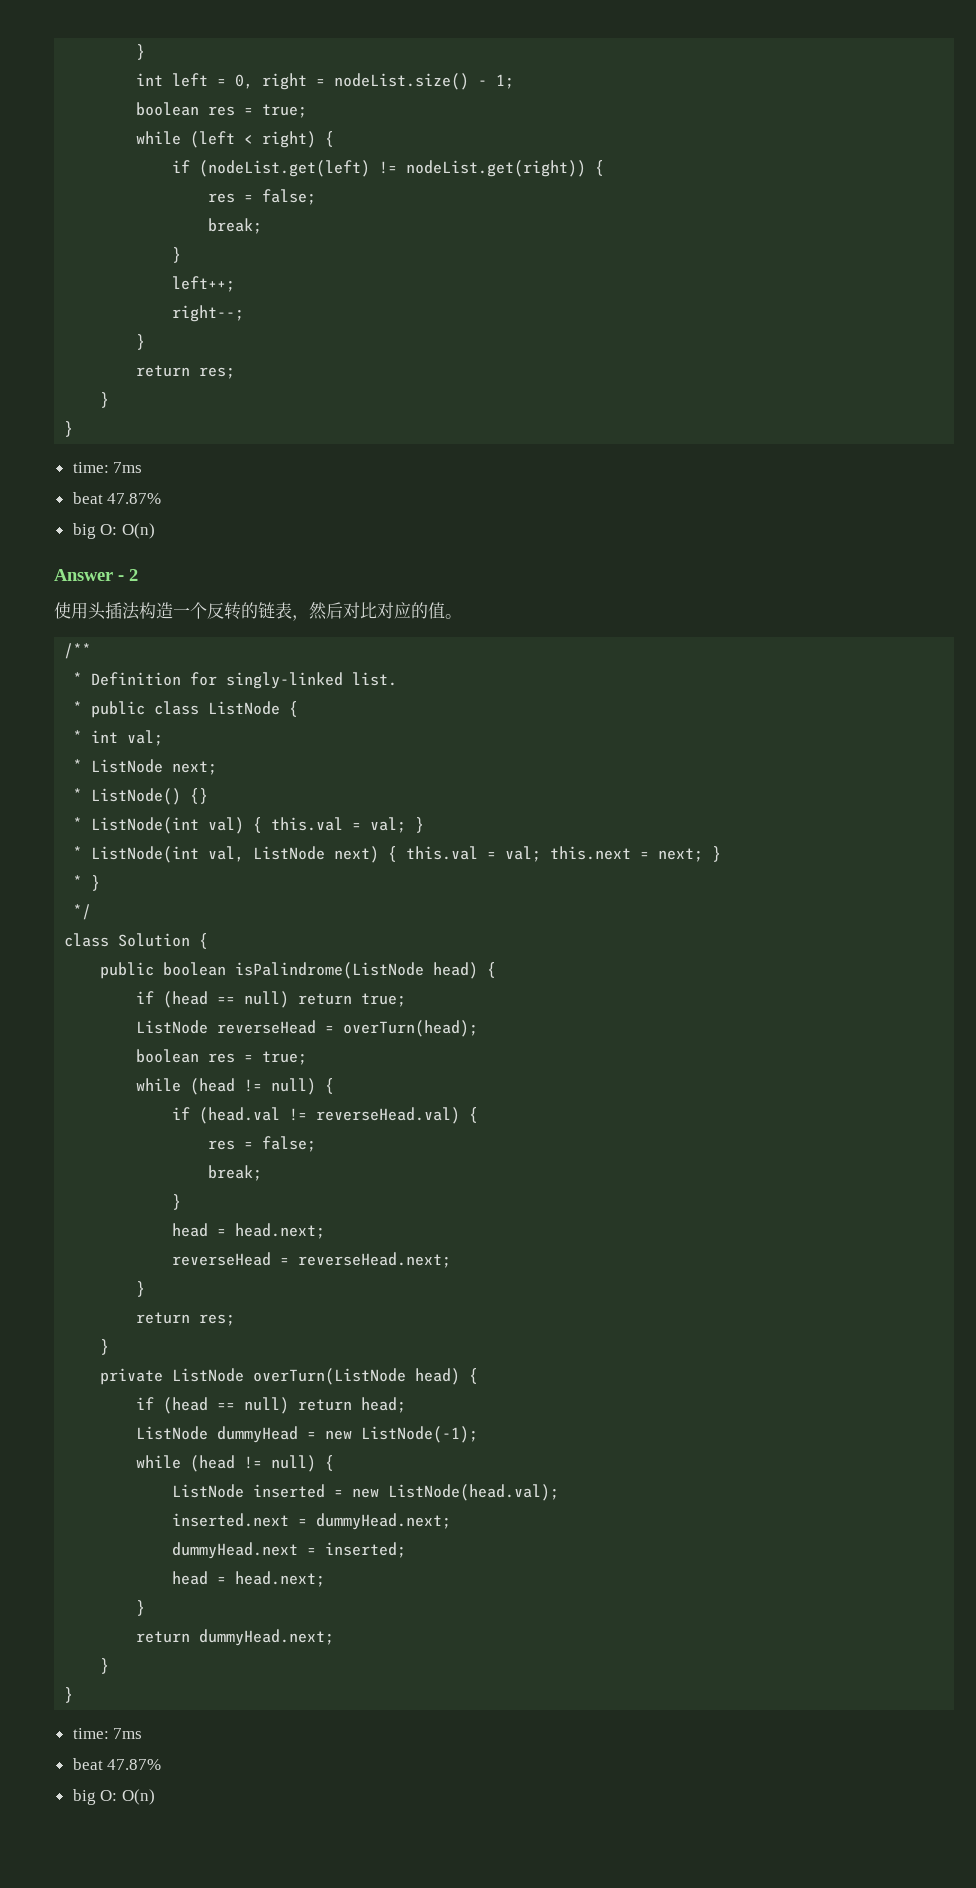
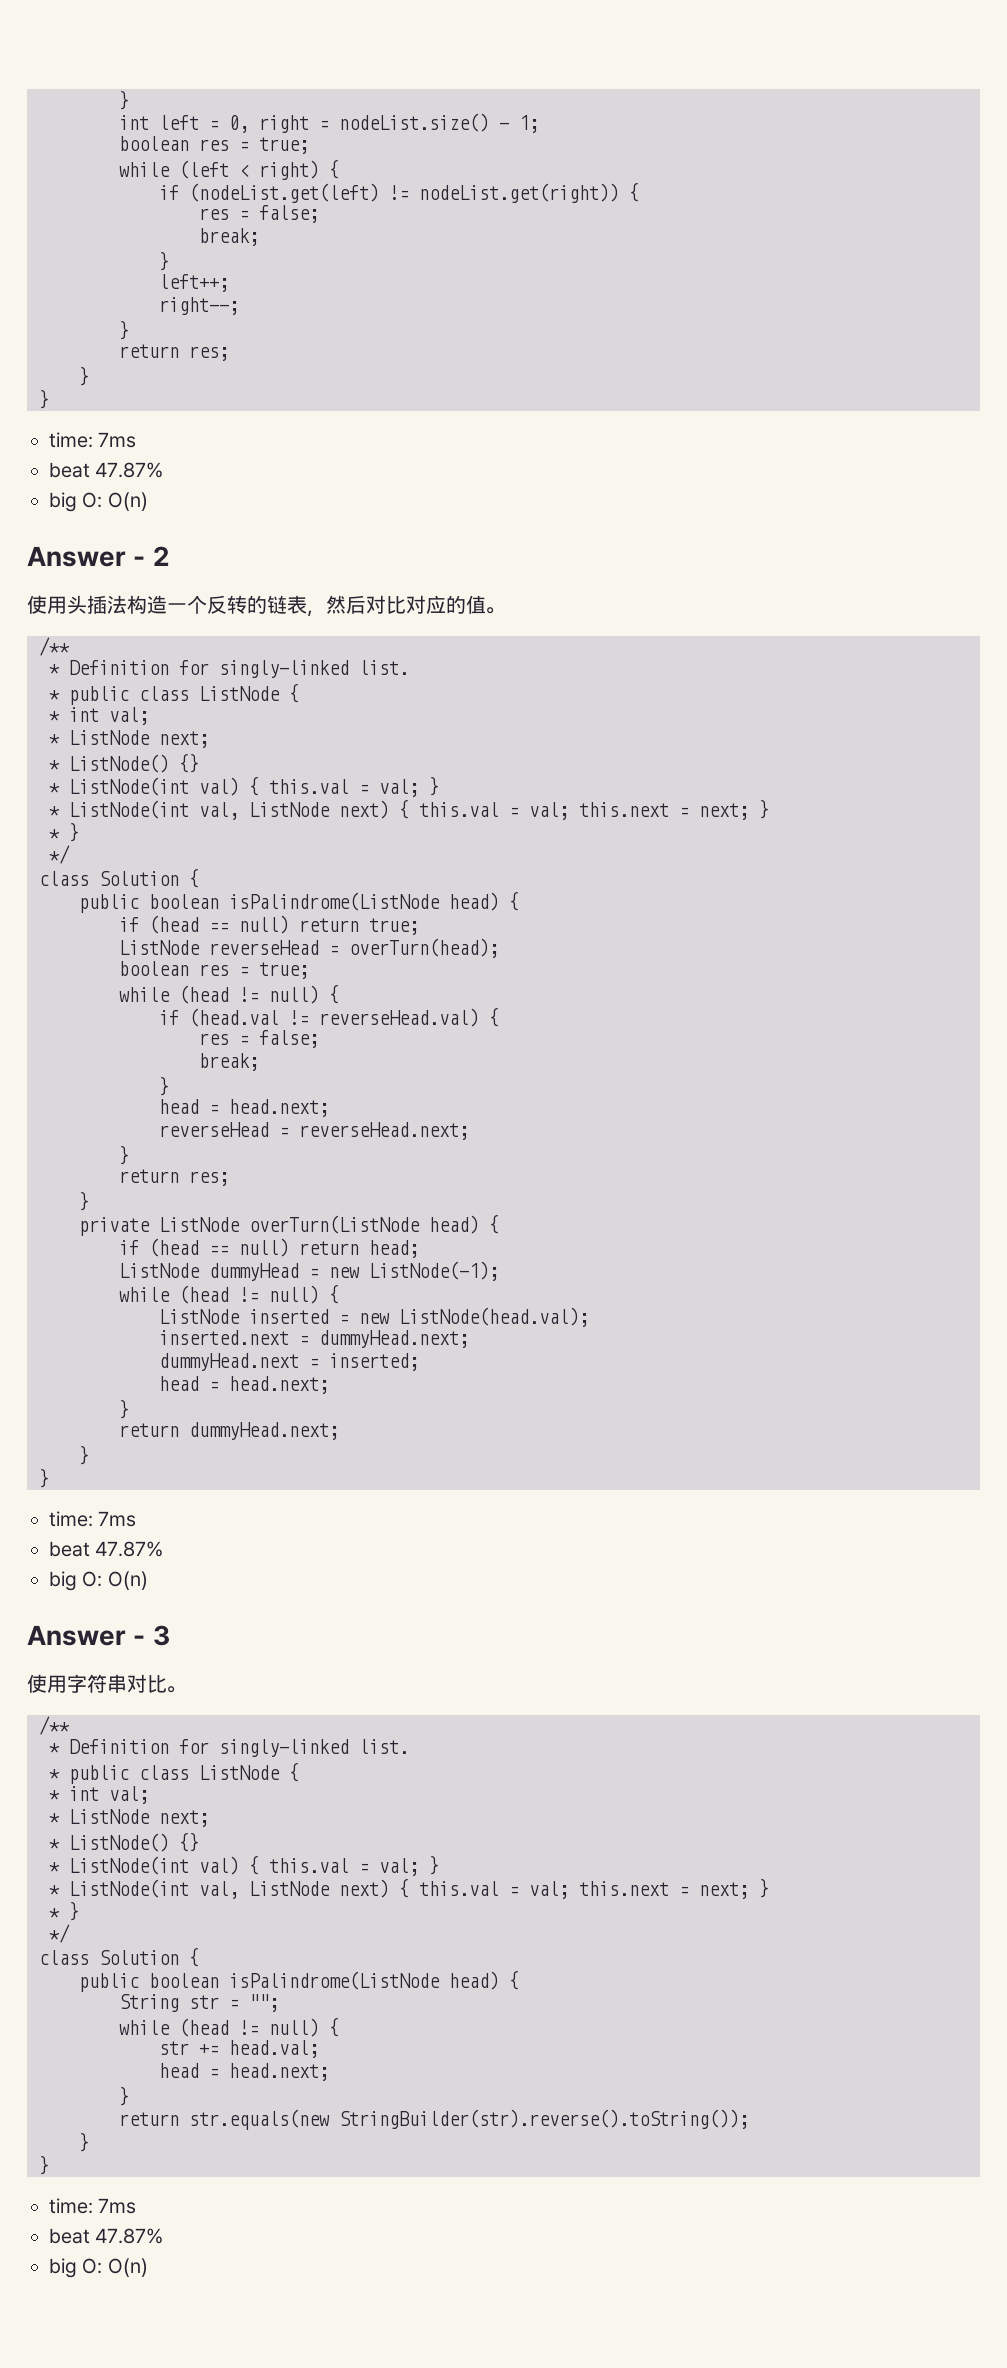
+ Answer - 3
+ 使用字符串对比。
+ /**
+ * Definition for singly-linked list.
+ * public class ListNode {
+ * int val;
+ * ListNode next;
+ * ListNode() {}
+ * ListNode(int val) { this.val = val; }
+ * ListNode(int val, ListNode next) { this.val = val; this.next = next; }
+ * }
+ */
+ class Solution {
+ public boolean isPalindrome(ListNode head) {
+ String str = "";
+ while (head != null) {
+ str += head.val;
+ head = head.next;
+ }
+ return str.equals(new StringBuilder(str).reverse().toString());
+ }
+ }
+ time: 7ms
+ beat 47.87%
+ big O: O(n)

